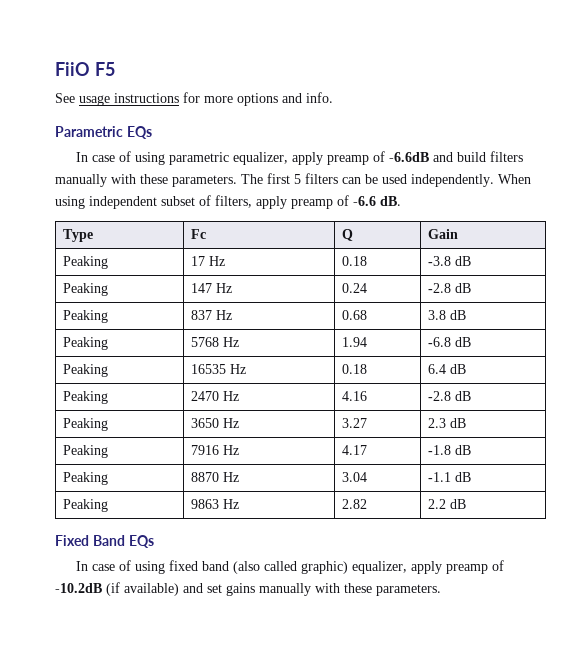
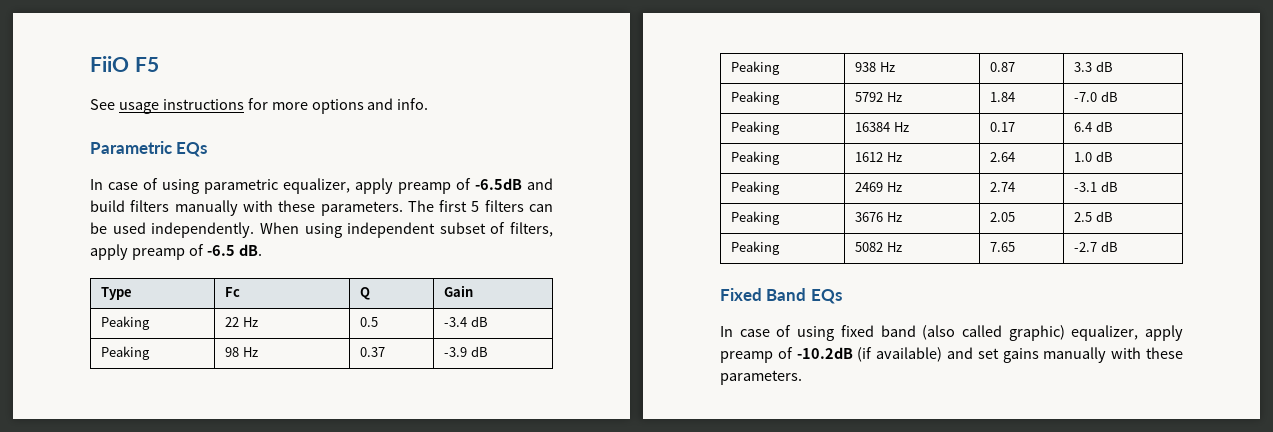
- In case of using parametric equalizer, apply preamp of -6.6dB and build filters manually with these parameters.
+ In case of using parametric equalizer, apply preamp of -6.5dB and build filters manually with these parameters.
- When using independent subset of filters, apply preamp of -6.6 dB.
+ When using independent subset of filters, apply preamp of -6.5 dB.
- Peaking | 17 Hz | 0.18 | -3.8 dB
- Peaking | 147 Hz | 0.24 | -2.8 dB
- Peaking | 837 Hz | 0.68 | 3.8 dB
- Peaking | 5768 Hz | 1.94 | -6.8 dB
- Peaking | 16535 Hz | 0.18 | 6.4 dB
+ Peaking | 22 Hz | 0.5 | -3.4 dB
+ Peaking | 98 Hz | 0.37 | -3.9 dB
+ Peaking | 938 Hz | 0.87 | 3.3 dB
+ Peaking | 5792 Hz | 1.84 | -7.0 dB
+ Peaking | 16384 Hz | 0.17 | 6.4 dB
- Peaking | 2470 Hz | 4.16 | -2.8 dB
- Peaking | 3650 Hz | 3.27 | 2.3 dB
- Peaking | 7916 Hz | 4.17 | -1.8 dB
- Peaking | 8870 Hz | 3.04 | -1.1 dB
- Peaking | 9863 Hz | 2.82 | 2.2 dB
+ Peaking | 1612 Hz | 2.64 | 1.0 dB
+ Peaking | 2469 Hz | 2.74 | -3.1 dB
+ Peaking | 3676 Hz | 2.05 | 2.5 dB
+ Peaking | 5082 Hz | 7.65 | -2.7 dB

